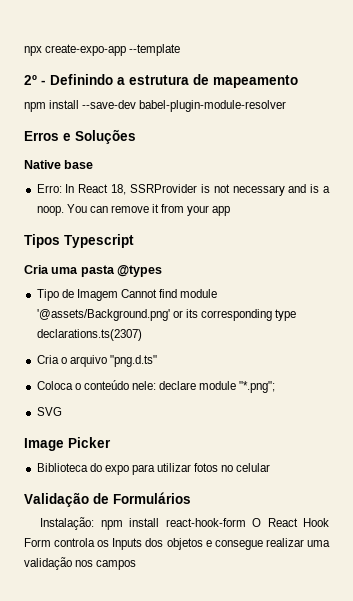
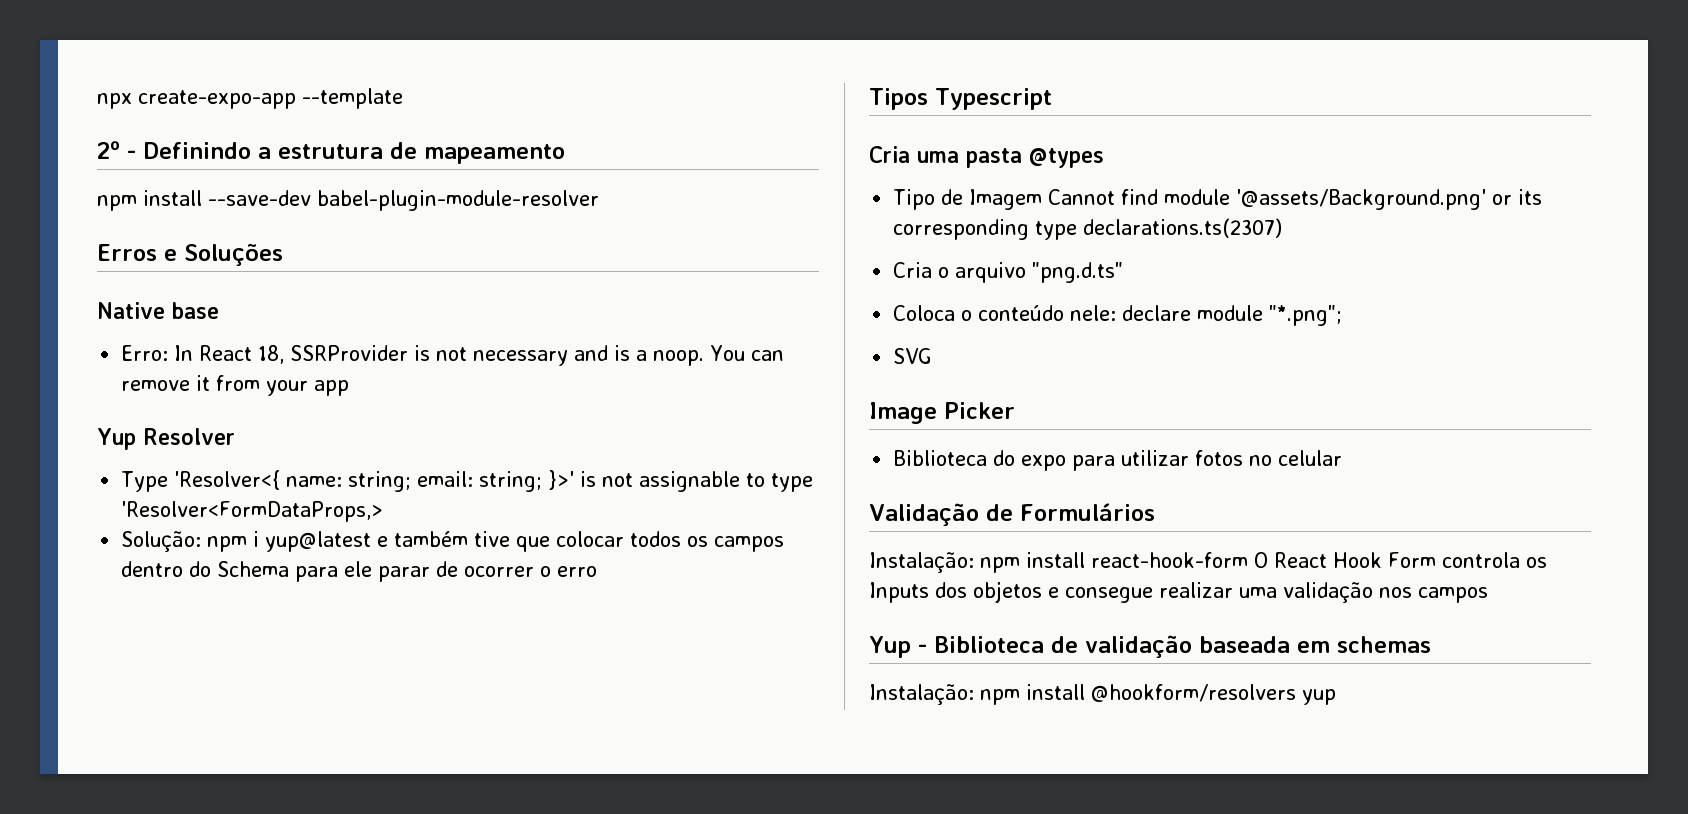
+ Yup Resolver
+ Type 'Resolver<{ name: string; email: string; }>' is not assignable to type 'Resolver<FormDataProps,>
+ Solução: npm i yup@latest e também tive que colocar todos os campos dentro do Schema para ele parar de ocorrer o erro
+ Yup - Biblioteca de validação baseada em schemas
+ Instalação: npm install @hookform/resolvers yup

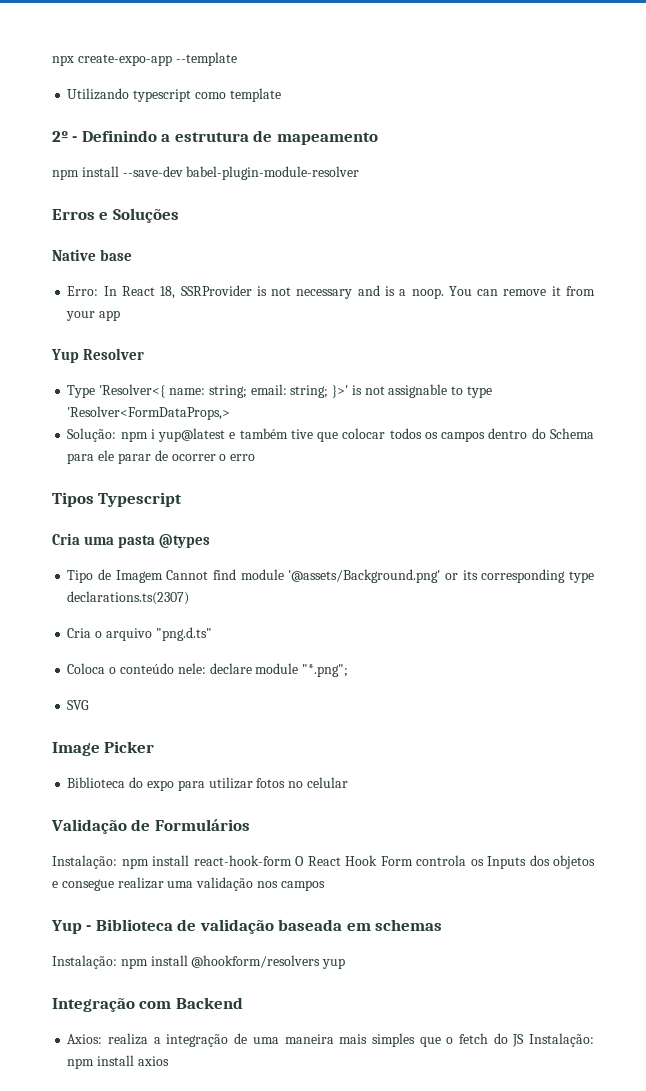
+ Utilizando typescript como template
+ Integração com Backend
+ Axios: realiza a integração de uma maneira mais simples que o fetch do JS Instalação: npm install axios

